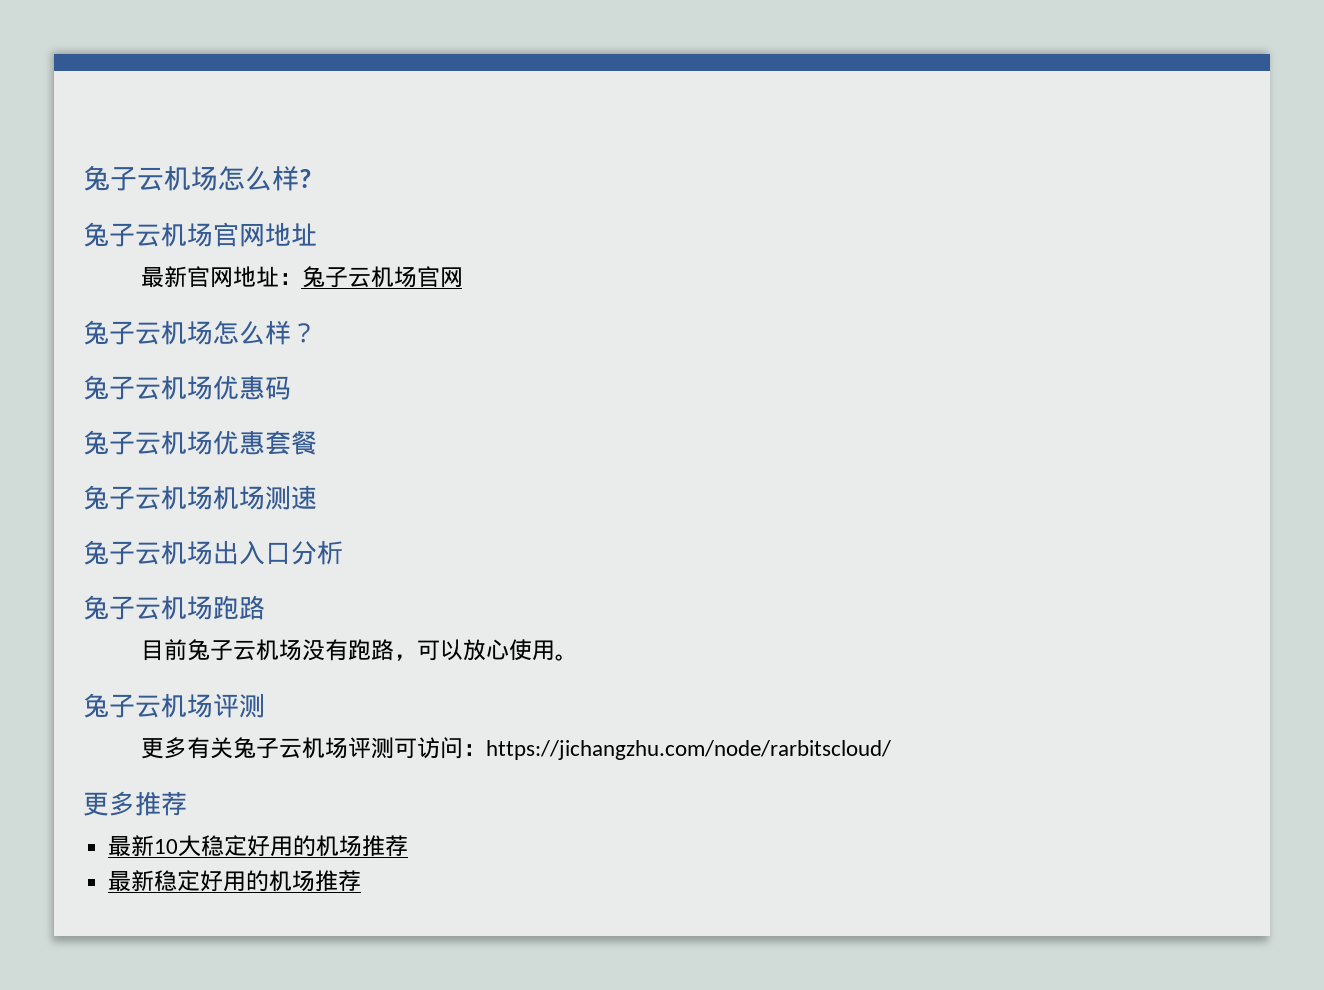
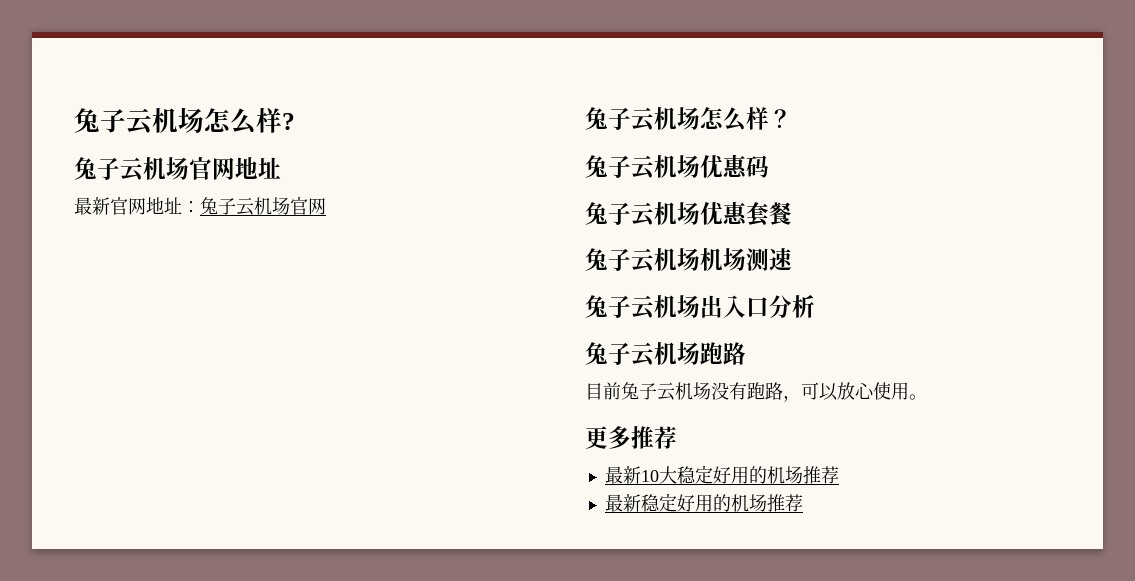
  目前兔子云机场没有跑路，可以放心使用。
- 兔子云机场评测
- 更多有关兔子云机场评测可访问：https://jichangzhu.com/node/rarbitscloud/

